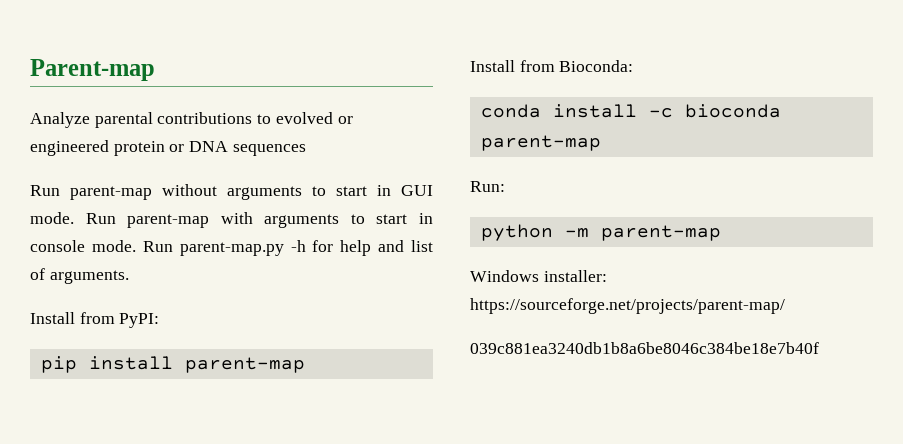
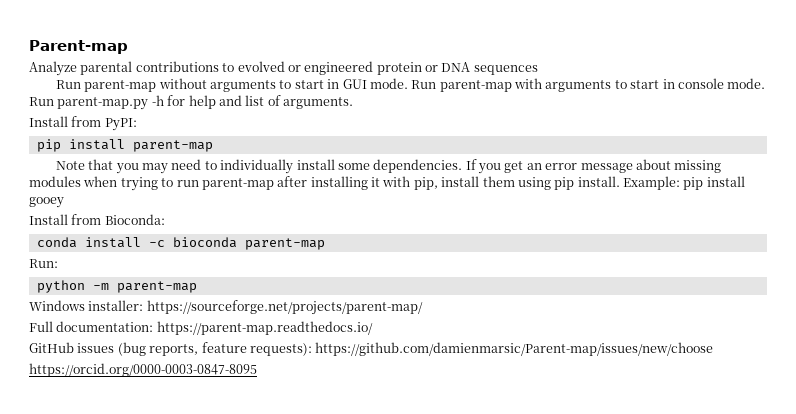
+ Note that you may need to individually install some dependencies. If you get an error message about missing modules when trying to run parent-map after installing it with pip, install them using pip install. Example: pip install gooey
- 039c881ea3240db1b8a6be8046c384be18e7b40f
+ Full documentation: https://parent-map.readthedocs.io/
+ GitHub issues (bug reports, feature requests): https://github.com/damienmarsic/Parent-map/issues/new/choose
+ https://orcid.org/0000-0003-0847-8095

